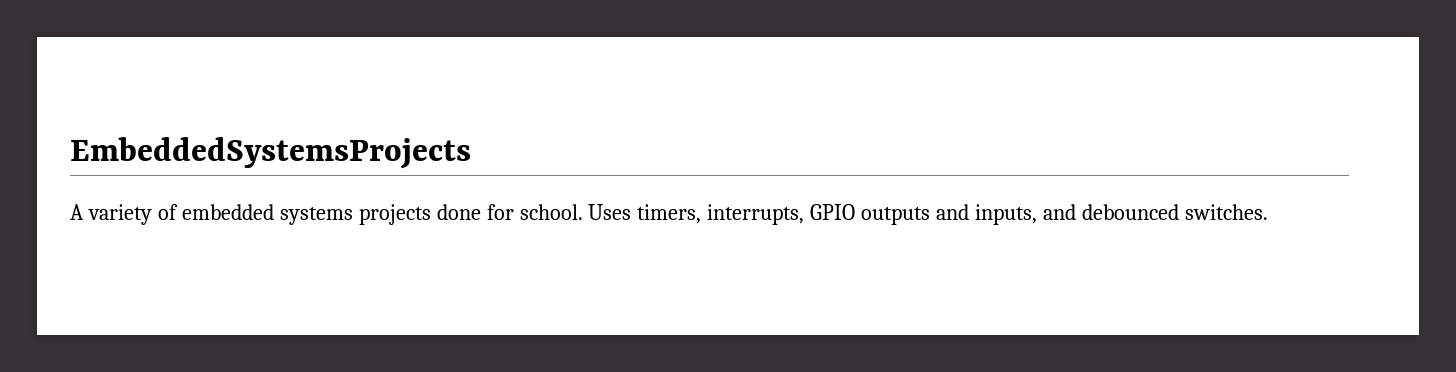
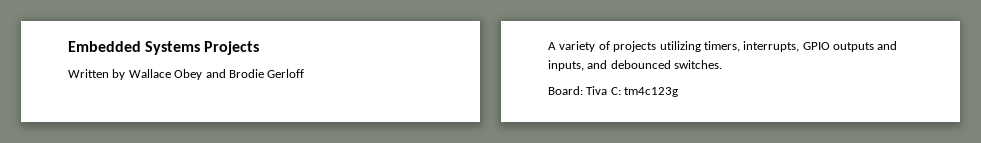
- EmbeddedSystemsProjects
- A variety of embedded systems projects done for school. Uses timers, interrupts, GPIO outputs and inputs, and debounced switches.
+ Embedded Systems Projects
+ Written by Wallace Obey and Brodie Gerloff
+ A variety of projects utilizing timers, interrupts, GPIO outputs and inputs, and debounced switches.
+ Board: Tiva C: tm4c123g

